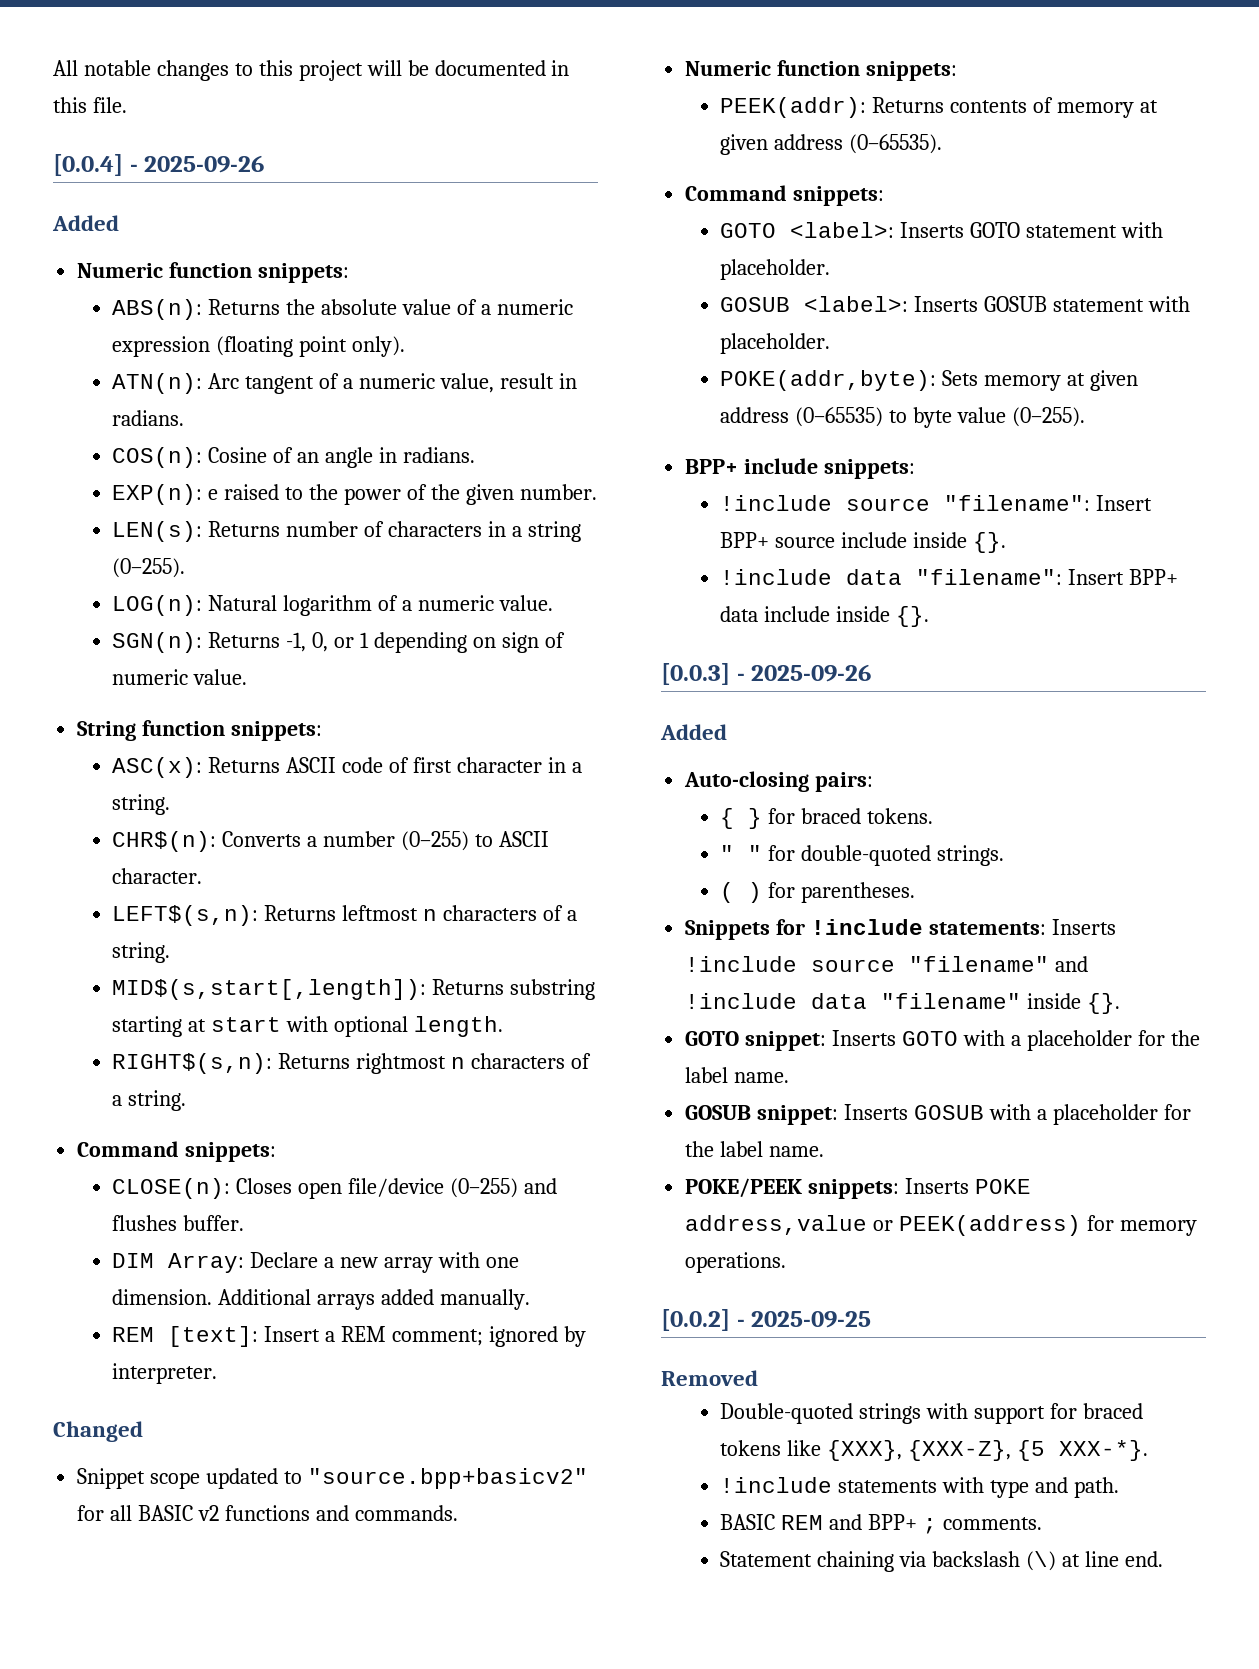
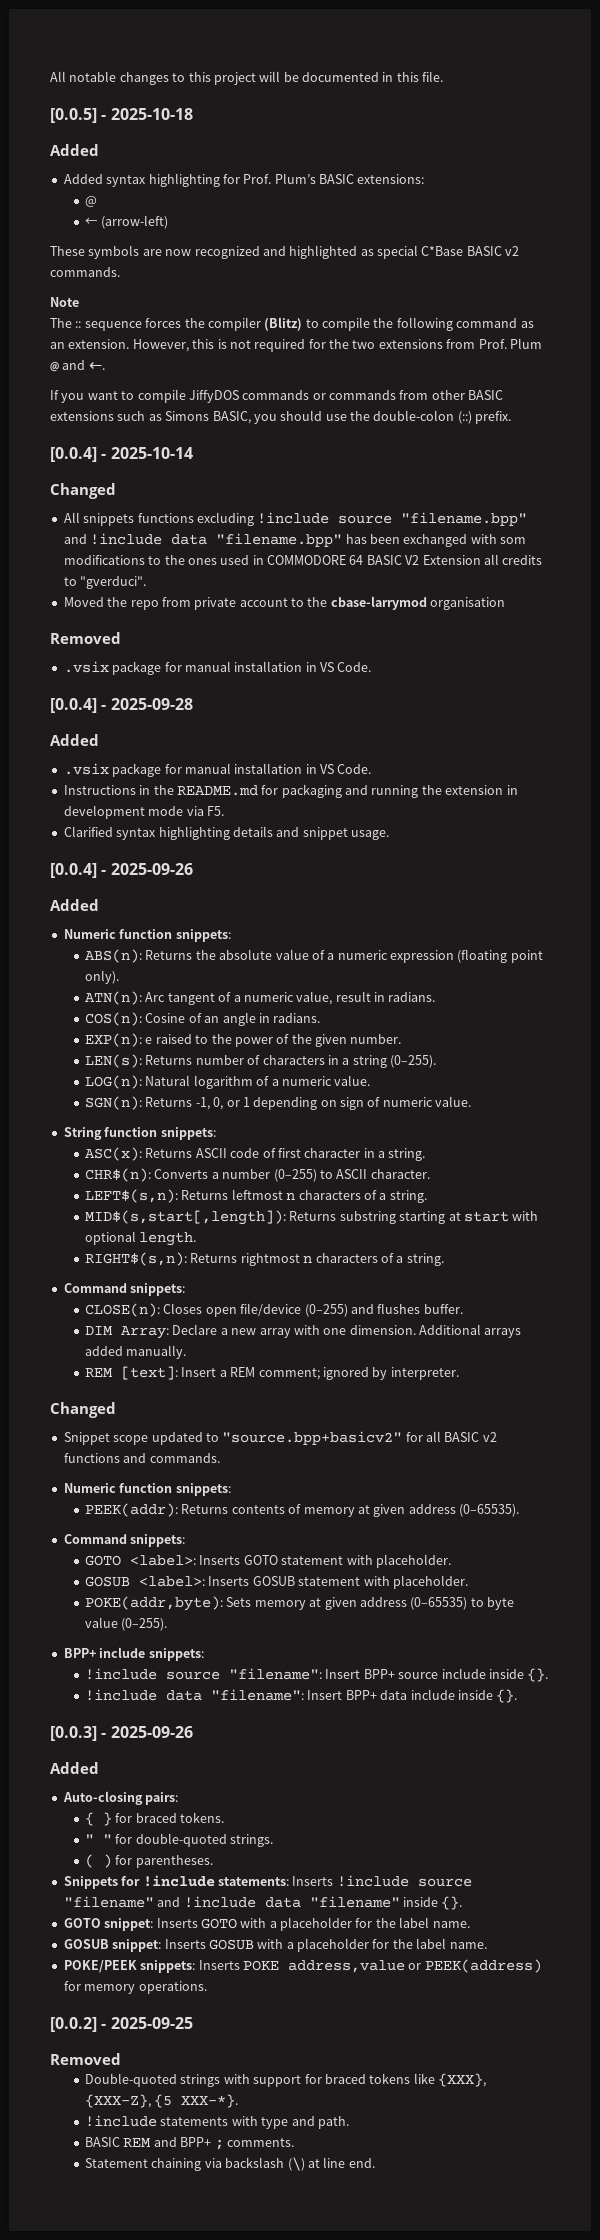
+ [0.0.5] - 2025-10-18
+ Added
+ Added syntax highlighting for Prof. Plum’s BASIC extensions:
+ @
+ ← (arrow-left)
+ These symbols are now recognized and highlighted as special C*Base BASIC v2 commands.
+ Note
+ The :: sequence forces the compiler (Blitz) to compile the following command as an extension. However, this is not required for the two extensions from Prof. Plum @ and ←.
+ If you want to compile JiffyDOS commands or commands from other BASIC extensions such as Simons BASIC, you should use the double-colon (::) prefix.
+ [0.0.4] - 2025-10-14
+ Changed
+ All snippets functions excluding !include source "filename.bpp" and !include data "filename.bpp" has been exchanged with som modifications to the ones used in COMMODORE 64 BASIC V2 Extension all credits to "gverduci".
+ Moved the repo from private account to the cbase-larrymod organisation
+ Removed
+ .vsix package for manual installation in VS Code.
+ [0.0.4] - 2025-09-28
+ Added
+ .vsix package for manual installation in VS Code.
+ Instructions in the README.md for packaging and running the extension in development mode via F5.
+ Clarified syntax highlighting details and snippet usage.

